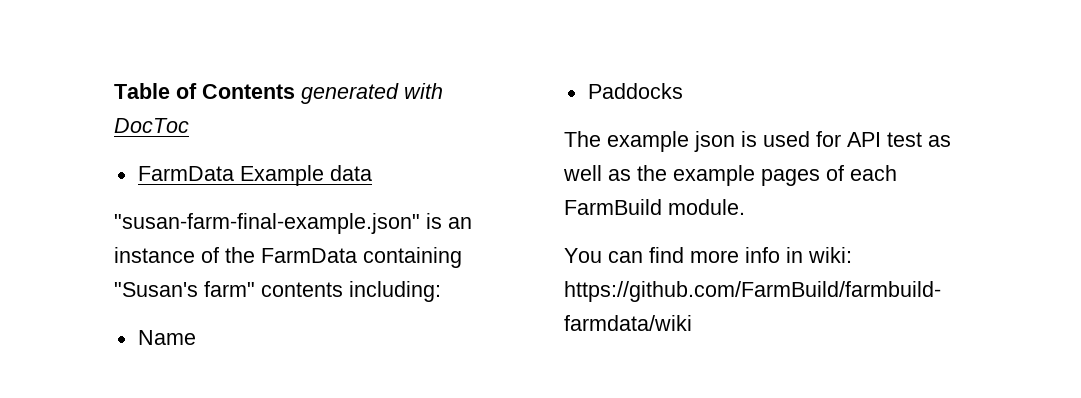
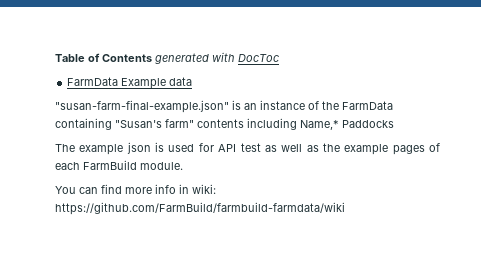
- "susan-farm-final-example.json" is an instance of the FarmData containing "Susan's farm" contents including:
- Name
- Paddocks
+ "susan-farm-final-example.json" is an instance of the FarmData containing "Susan's farm" contents including Name,* Paddocks

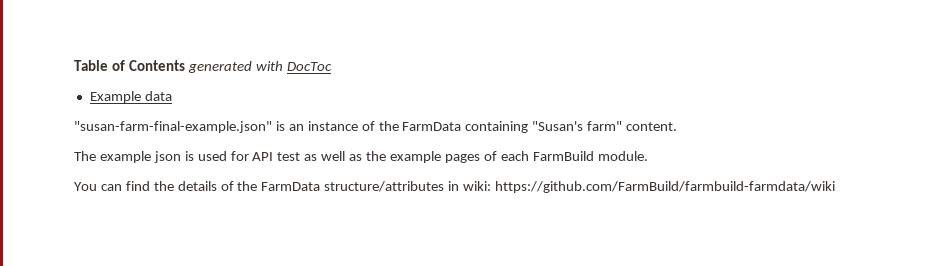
- FarmData Example data
+ Example data
- "susan-farm-final-example.json" is an instance of the FarmData containing "Susan's farm" contents including Name,* Paddocks
+ "susan-farm-final-example.json" is an instance of the FarmData containing "Susan's farm" content.
- You can find more info in wiki: https://github.com/FarmBuild/farmbuild-farmdata/wiki
+ You can find the details of the FarmData structure/attributes in wiki: https://github.com/FarmBuild/farmbuild-farmdata/wiki

